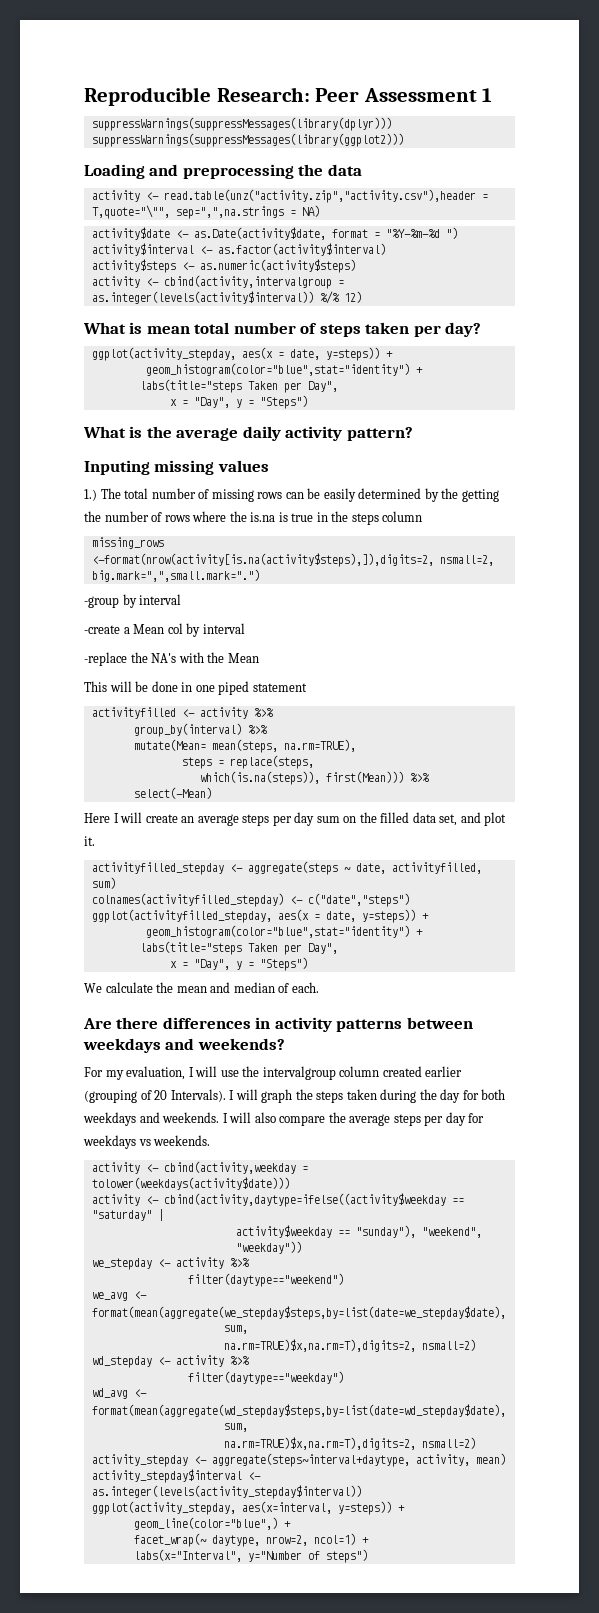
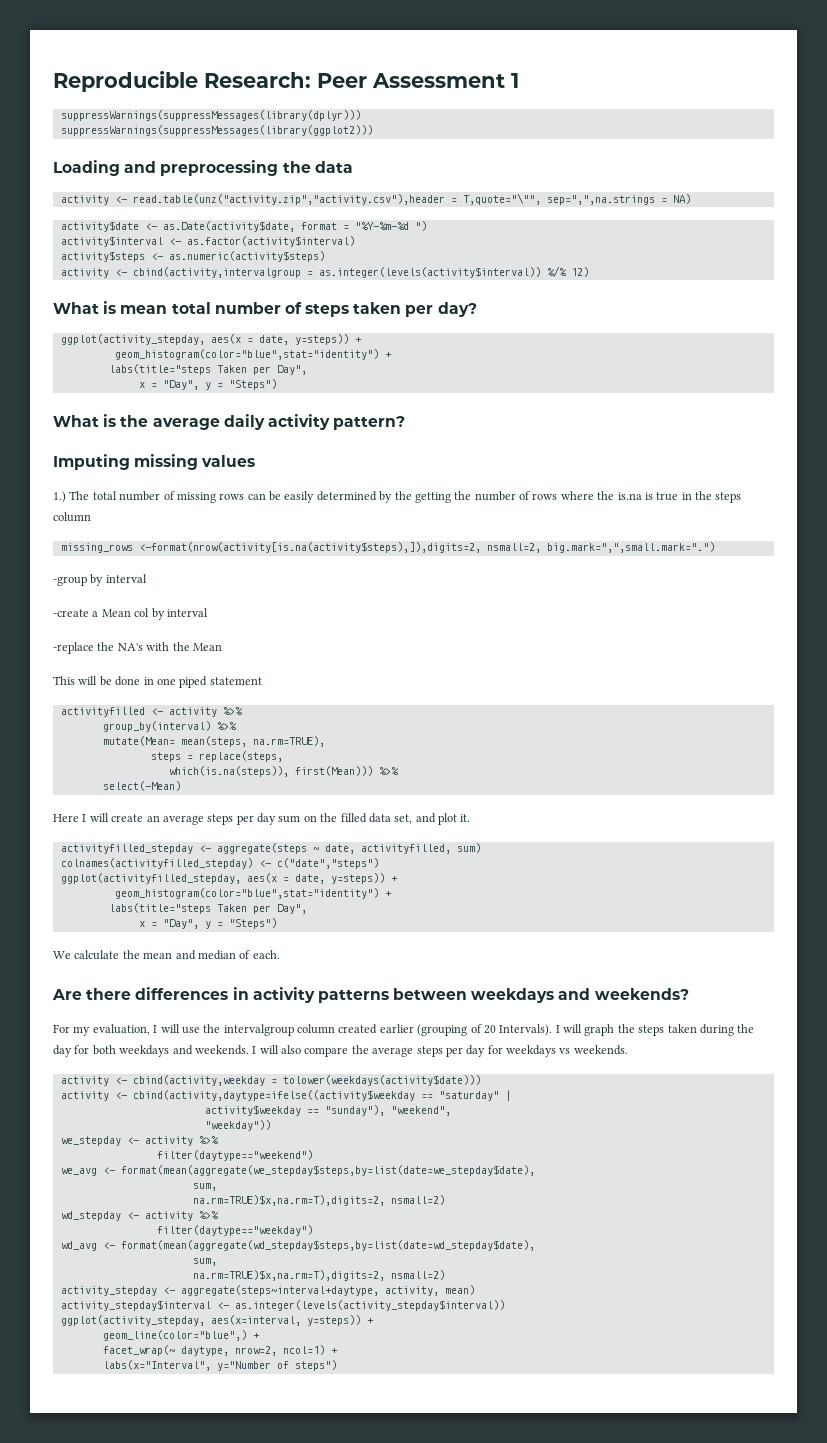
- Inputing missing values
+ Imputing missing values

